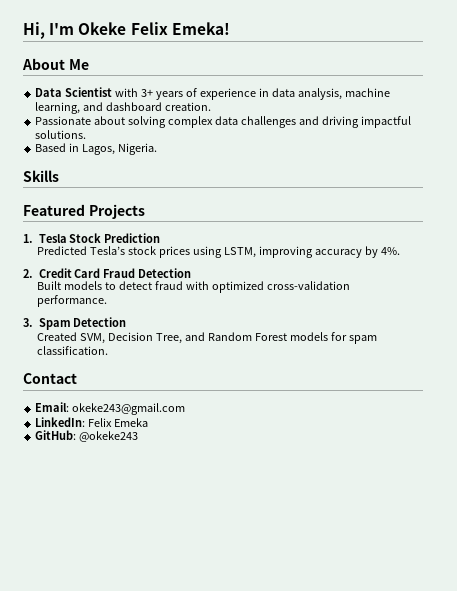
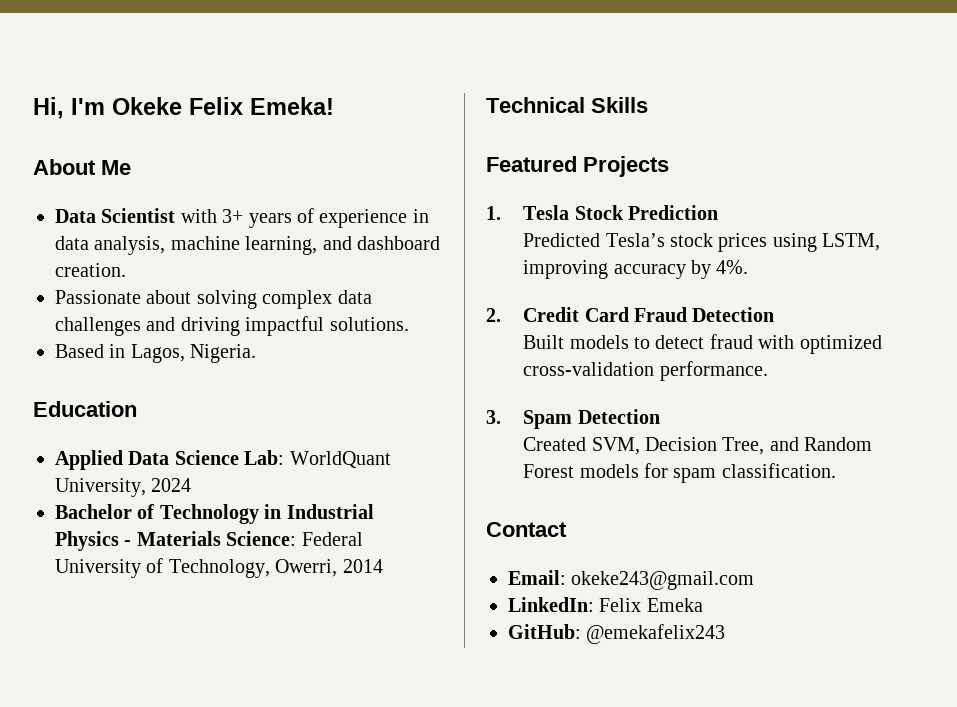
- Skills
+ Education
+ Applied Data Science Lab: WorldQuant University, 2024
+ Bachelor of Technology in Industrial Physics - Materials Science: Federal University of Technology, Owerri, 2014
+ Technical Skills
- GitHub: @okeke243
+ GitHub: @emekafelix243

